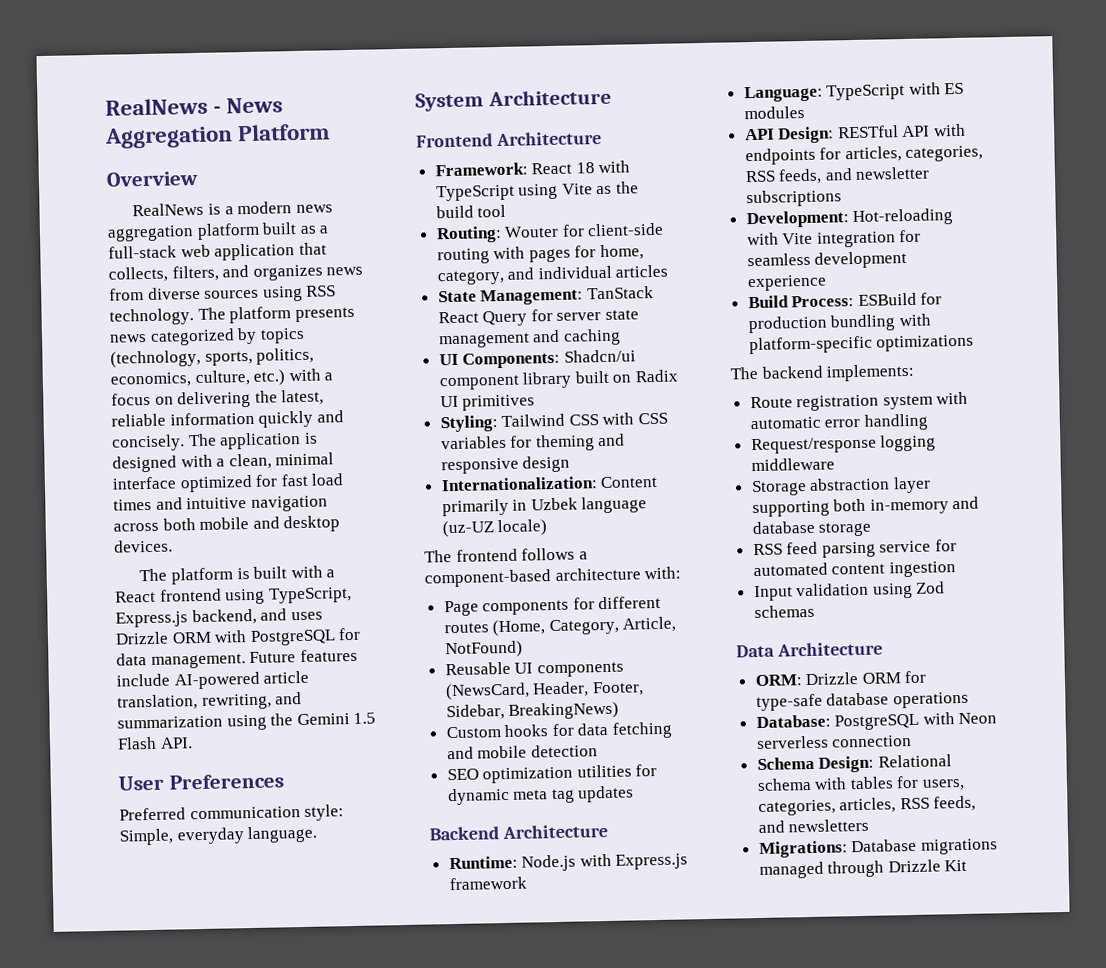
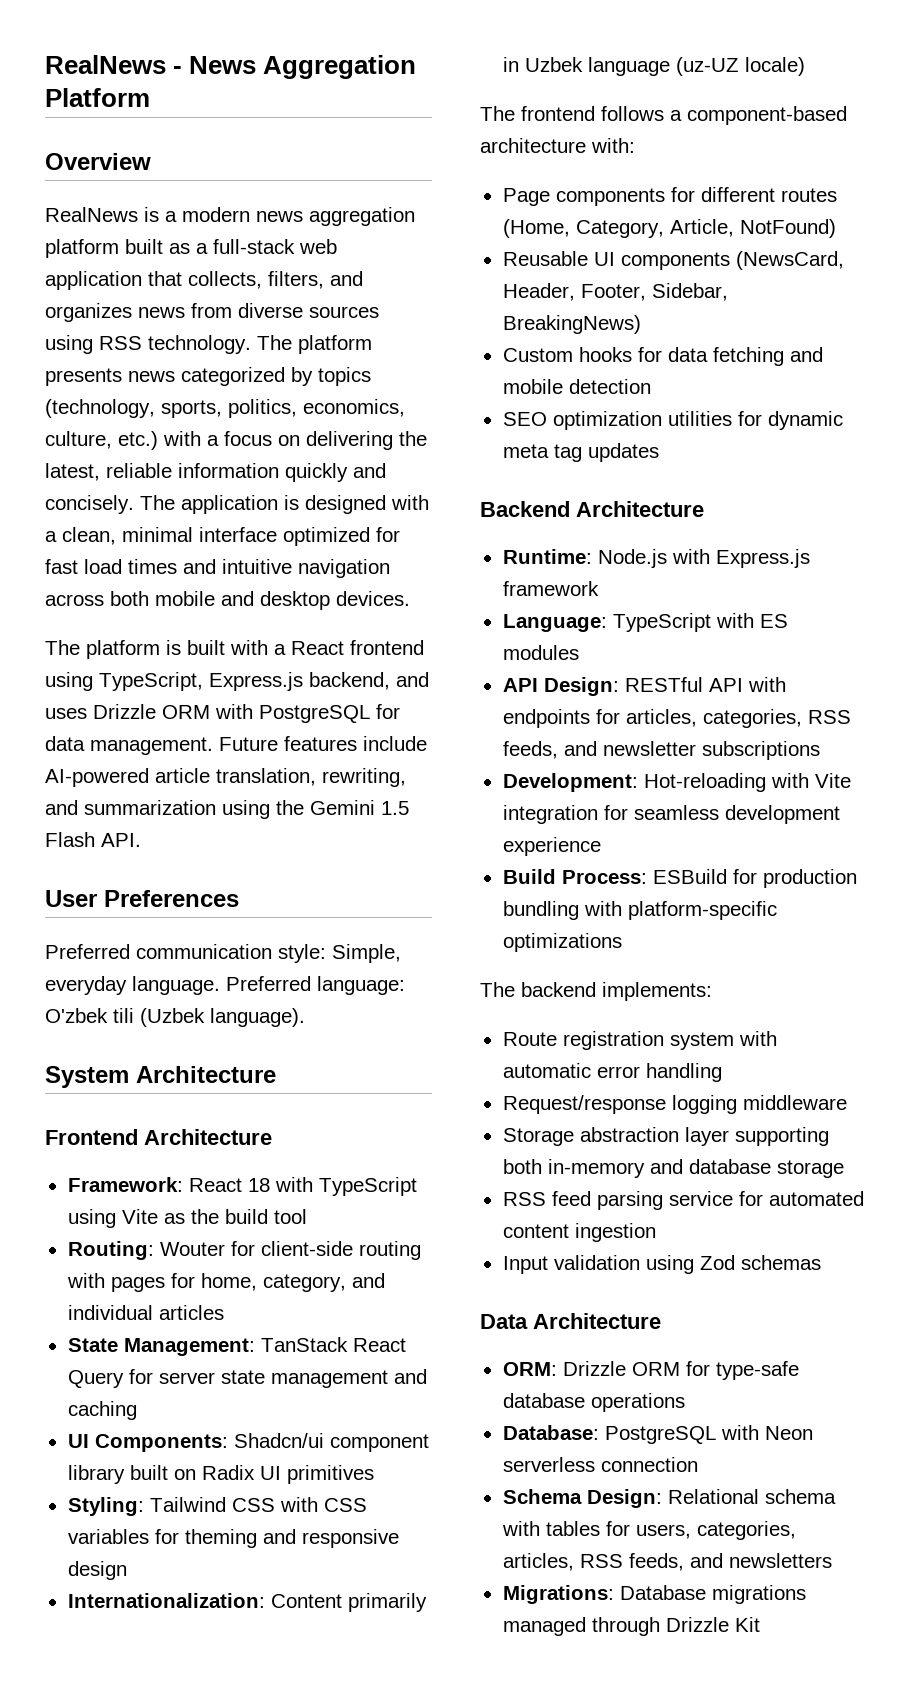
+ Preferred language: O'zbek tili (Uzbek language).

